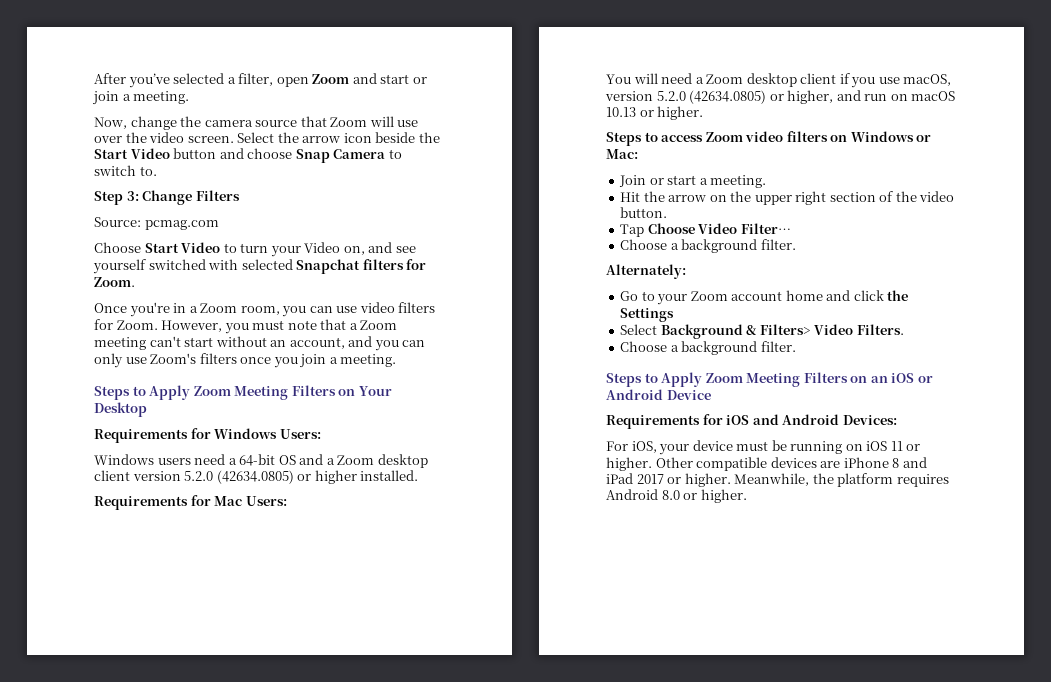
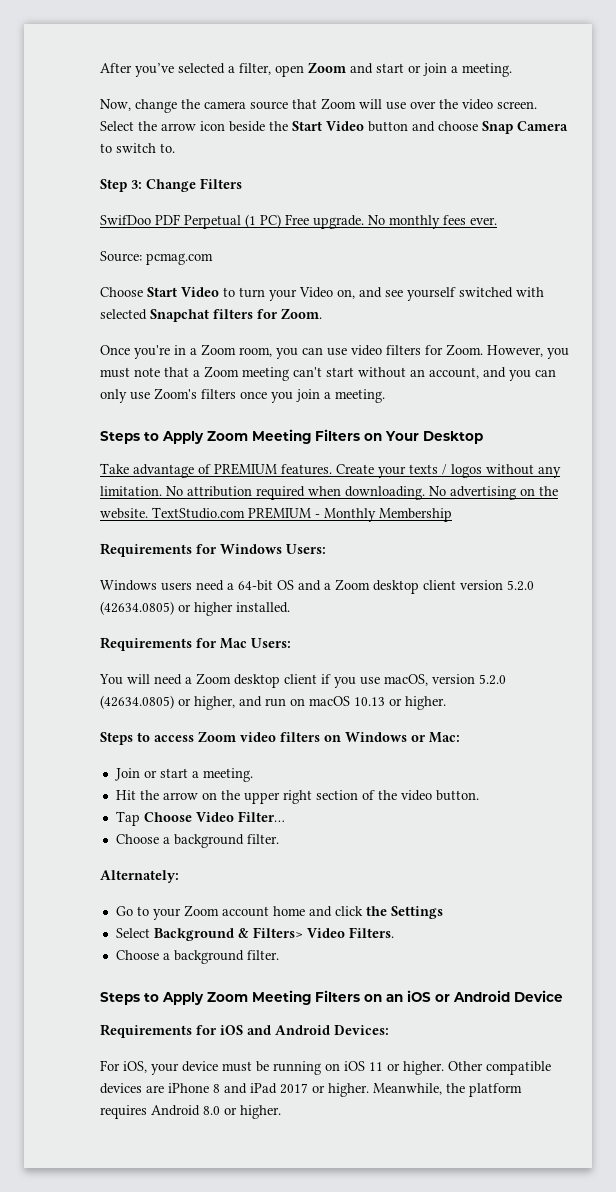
+ SwifDoo PDF Perpetual (1 PC) Free upgrade. No monthly fees ever.
+ Take advantage of PREMIUM features. Create your texts / logos without any limitation. No attribution required when downloading. No advertising on the website. TextStudio.com PREMIUM - Monthly Membership

